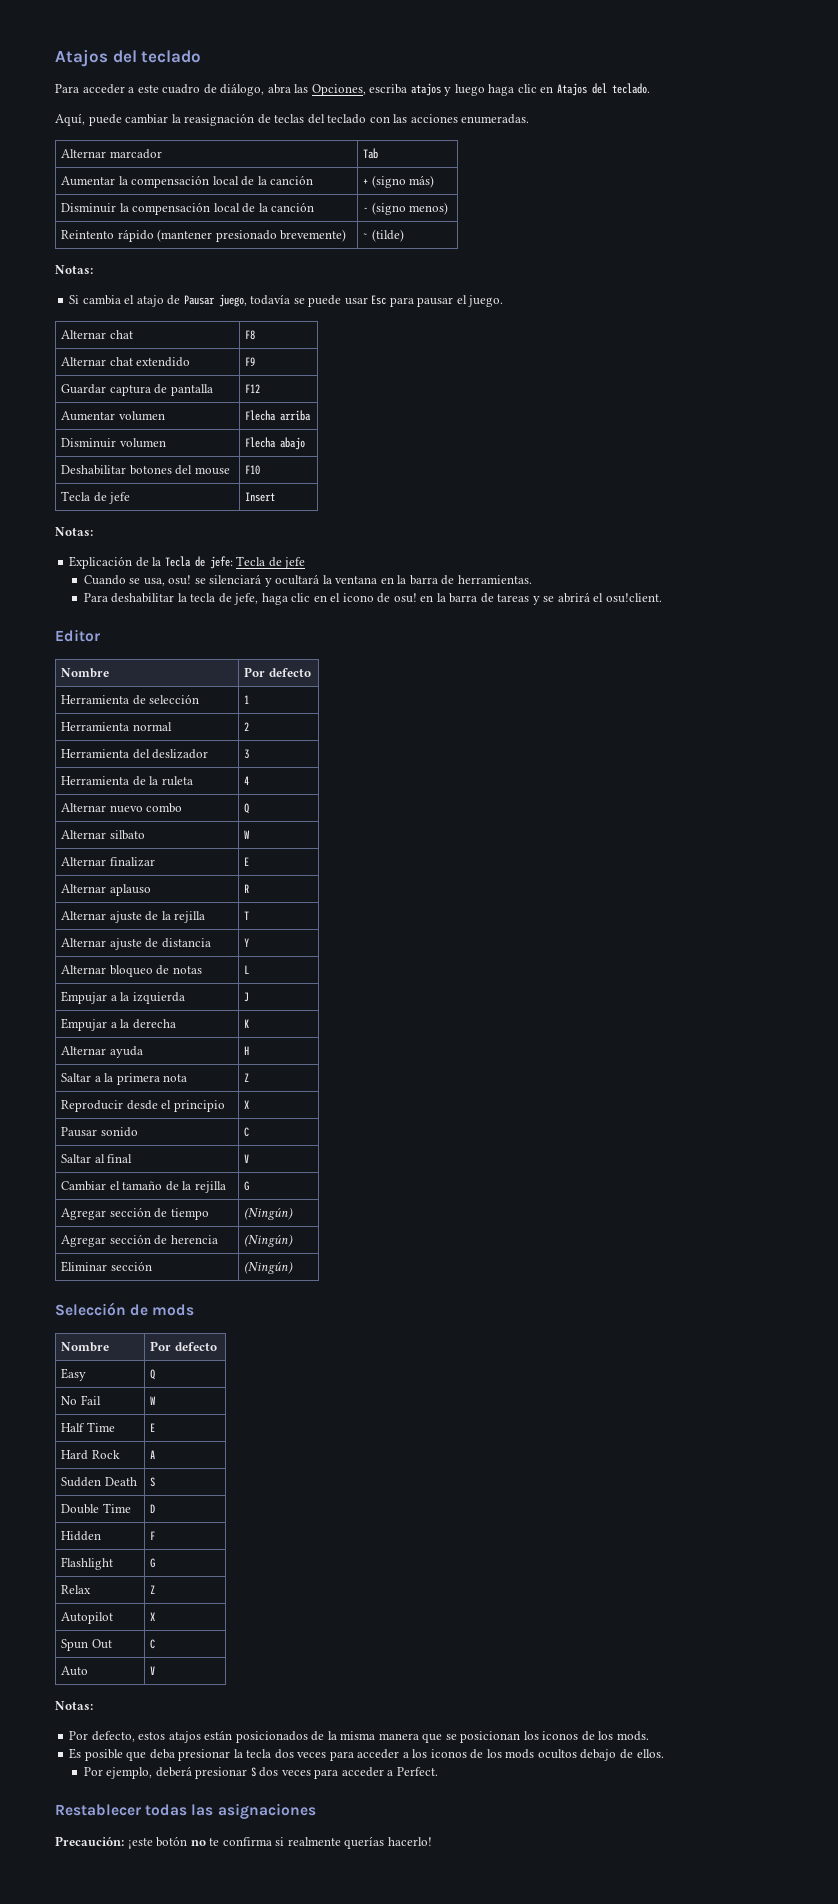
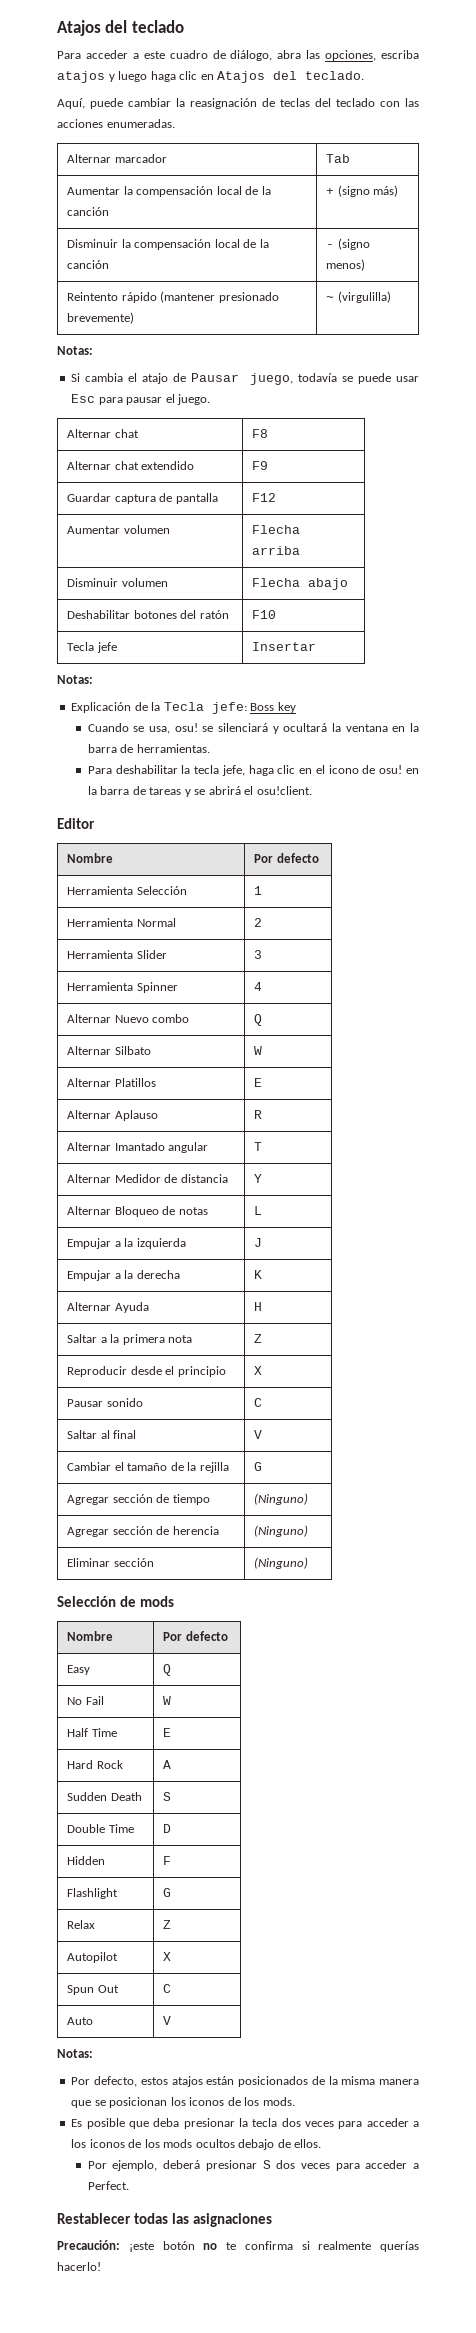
- Para acceder a este cuadro de diálogo, abra las Opciones, escriba atajos y luego haga clic en Atajos del teclado.
+ Para acceder a este cuadro de diálogo, abra las opciones, escriba atajos y luego haga clic en Atajos del teclado.
- Reintento rápido (mantener presionado brevemente) | ~ (tilde)
+ Reintento rápido (mantener presionado brevemente) | ~ (virgulilla)
- Deshabilitar botones del mouse | F10
+ Deshabilitar botones del ratón | F10
- Tecla de jefe | Insert
+ Tecla jefe | Insertar
- Explicación de la Tecla de jefe: Tecla de jefe
+ Explicación de la Tecla jefe: Boss key
- Para deshabilitar la tecla de jefe, haga clic en el icono de osu! en la barra de tareas y se abrirá el osu!client.
+ Para deshabilitar la tecla jefe, haga clic en el icono de osu! en la barra de tareas y se abrirá el osu!client.
- Herramienta de selección | 1
+ Herramienta Selección | 1
- Herramienta normal | 2
+ Herramienta Normal | 2
- Herramienta del deslizador | 3
+ Herramienta Slider | 3
- Herramienta de la ruleta | 4
+ Herramienta Spinner | 4
- Alternar nuevo combo | Q
+ Alternar Nuevo combo | Q
- Alternar silbato | W
+ Alternar Silbato | W
- Alternar finalizar | E
+ Alternar Platillos | E
- Alternar aplauso | R
+ Alternar Aplauso | R
- Alternar ajuste de la rejilla | T
+ Alternar Imantado angular | T
- Alternar ajuste de distancia | Y
+ Alternar Medidor de distancia | Y
- Alternar bloqueo de notas | L
+ Alternar Bloqueo de notas | L
- Alternar ayuda | H
+ Alternar Ayuda | H
- Agregar sección de tiempo | (Ningún)
+ Agregar sección de tiempo | (Ninguno)
- Agregar sección de herencia | (Ningún)
+ Agregar sección de herencia | (Ninguno)
- Eliminar sección | (Ningún)
+ Eliminar sección | (Ninguno)

